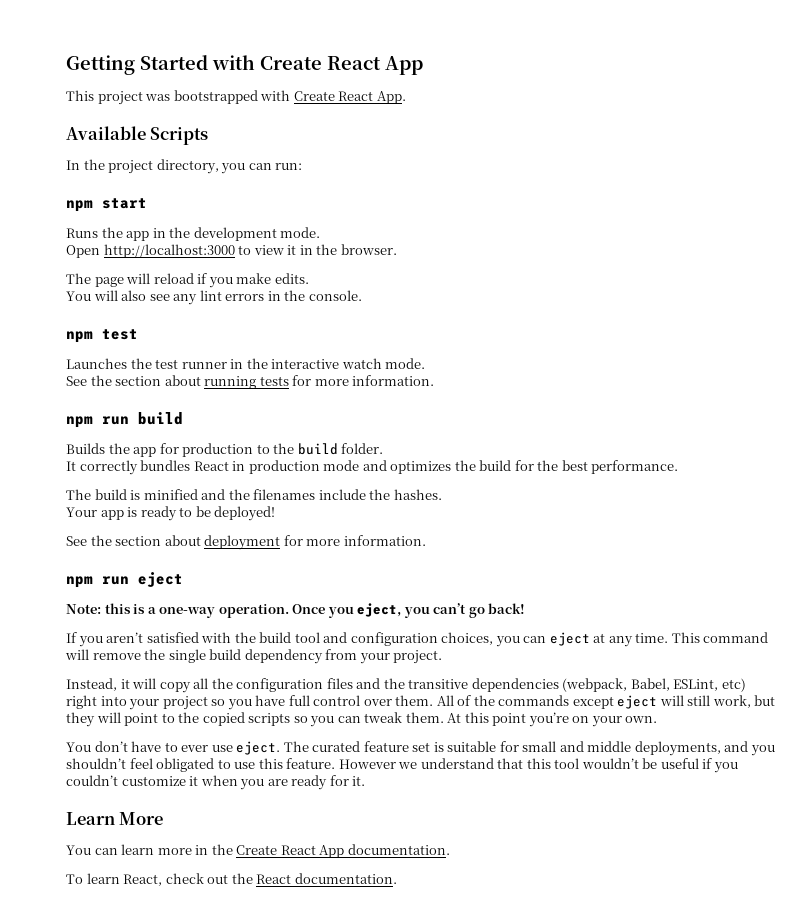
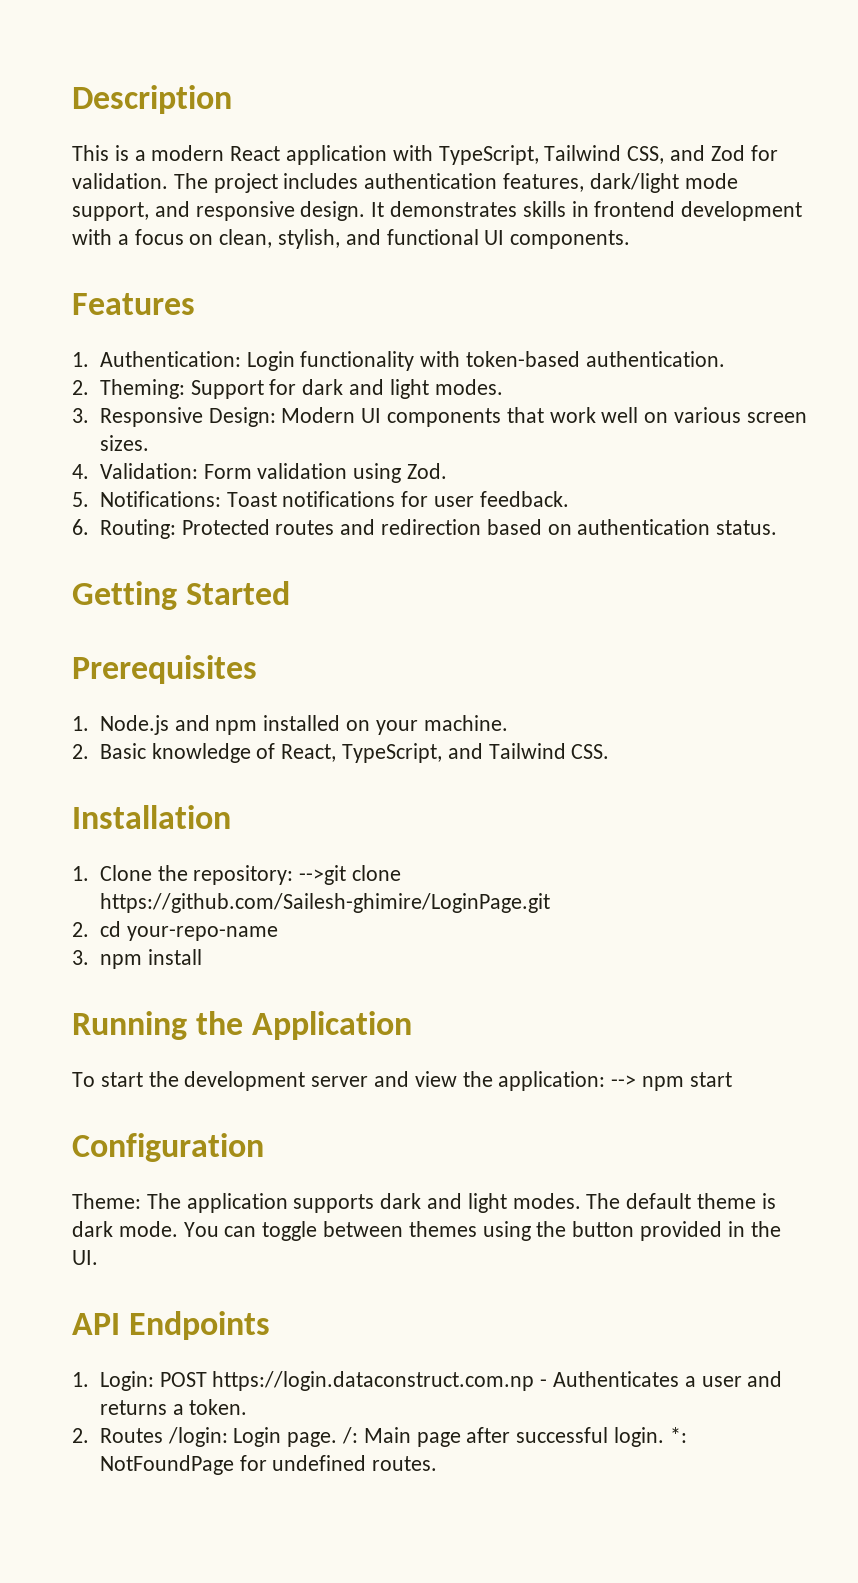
- Getting Started with Create React App
- This project was bootstrapped with Create React App.
- Available Scripts
- In the project directory, you can run:
- npm start
- Runs the app in the development mode.
- Open http://localhost:3000 to view it in the browser.
- The page will reload if you make edits.
- You will also see any lint errors in the console.
- npm test
- Launches the test runner in the interactive watch mode.
- See the section about running tests for more information.
- npm run build
- Builds the app for production to the build folder.
- It correctly bundles React in production mode and optimizes the build for the best performance.
- The build is minified and the filenames include the hashes.
- Your app is ready to be deployed!
- See the section about deployment for more information.
- npm run eject
- Note: this is a one-way operation. Once you eject, you can’t go back!
- If you aren’t satisfied with the build tool and configuration choices, you can eject at any time. This command will remove the single build dependency from your project.
- Instead, it will copy all the configuration files and the transitive dependencies (webpack, Babel, ESLint, etc) right into your project so you have full control over them. All of the commands except eject will still work, but they will point to the copied scripts so you can tweak them. At this point you’re on your own.
- You don’t have to ever use eject. The curated feature set is suitable for small and middle deployments, and you shouldn’t feel obligated to use this feature. However we understand that this tool wouldn’t be useful if you couldn’t customize it when you are ready for it.
- Learn More
- You can learn more in the Create React App documentation.
- To learn React, check out the React documentation.
+ Description
+ This is a modern React application with TypeScript, Tailwind CSS, and Zod for validation. The project includes authentication features, dark/light mode support, and responsive design. It demonstrates skills in frontend development with a focus on clean, stylish, and functional UI components.
+ Features
+ 1. Authentication: Login functionality with token-based authentication.
+ 2. Theming: Support for dark and light modes.
+ 3. Responsive Design: Modern UI components that work well on various screen sizes.
+ 4. Validation: Form validation using Zod.
+ 5. Notifications: Toast notifications for user feedback.
+ 6. Routing: Protected routes and redirection based on authentication status.
+ Getting Started
+ Prerequisites
+ 1. Node.js and npm installed on your machine.
+ 2. Basic knowledge of React, TypeScript, and Tailwind CSS.
+ Installation
+ 1. Clone the repository: -->git clone https://github.com/Sailesh-ghimire/LoginPage.git
+ 2. cd your-repo-name
+ 3. npm install
+ Running the Application
+ To start the development server and view the application: --> npm start
+ Configuration
+ Theme: The application supports dark and light modes. The default theme is dark mode. You can toggle between themes using the button provided in the UI.
+ API Endpoints
+ 1. Login: POST https://login.dataconstruct.com.np - Authenticates a user and returns a token.
+ 2. Routes /login: Login page. /: Main page after successful login. *: NotFoundPage for undefined routes.

